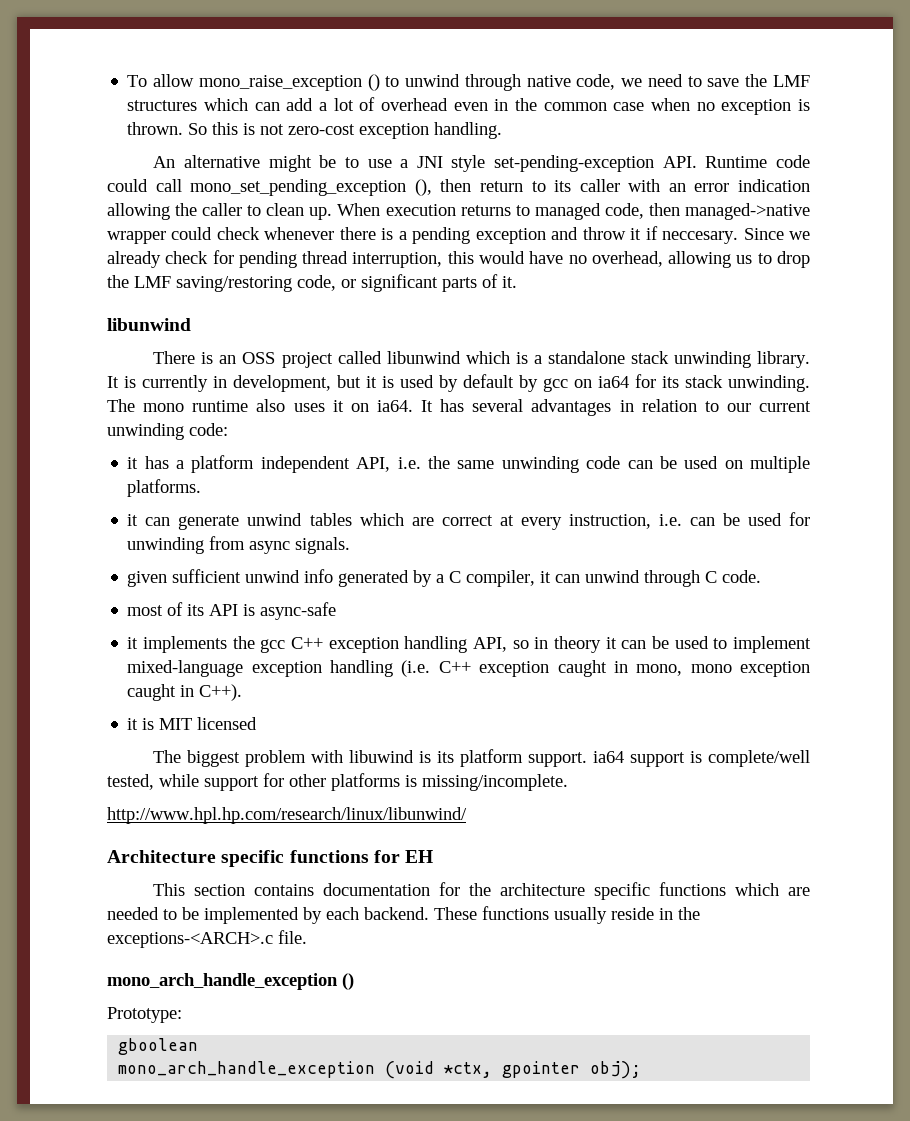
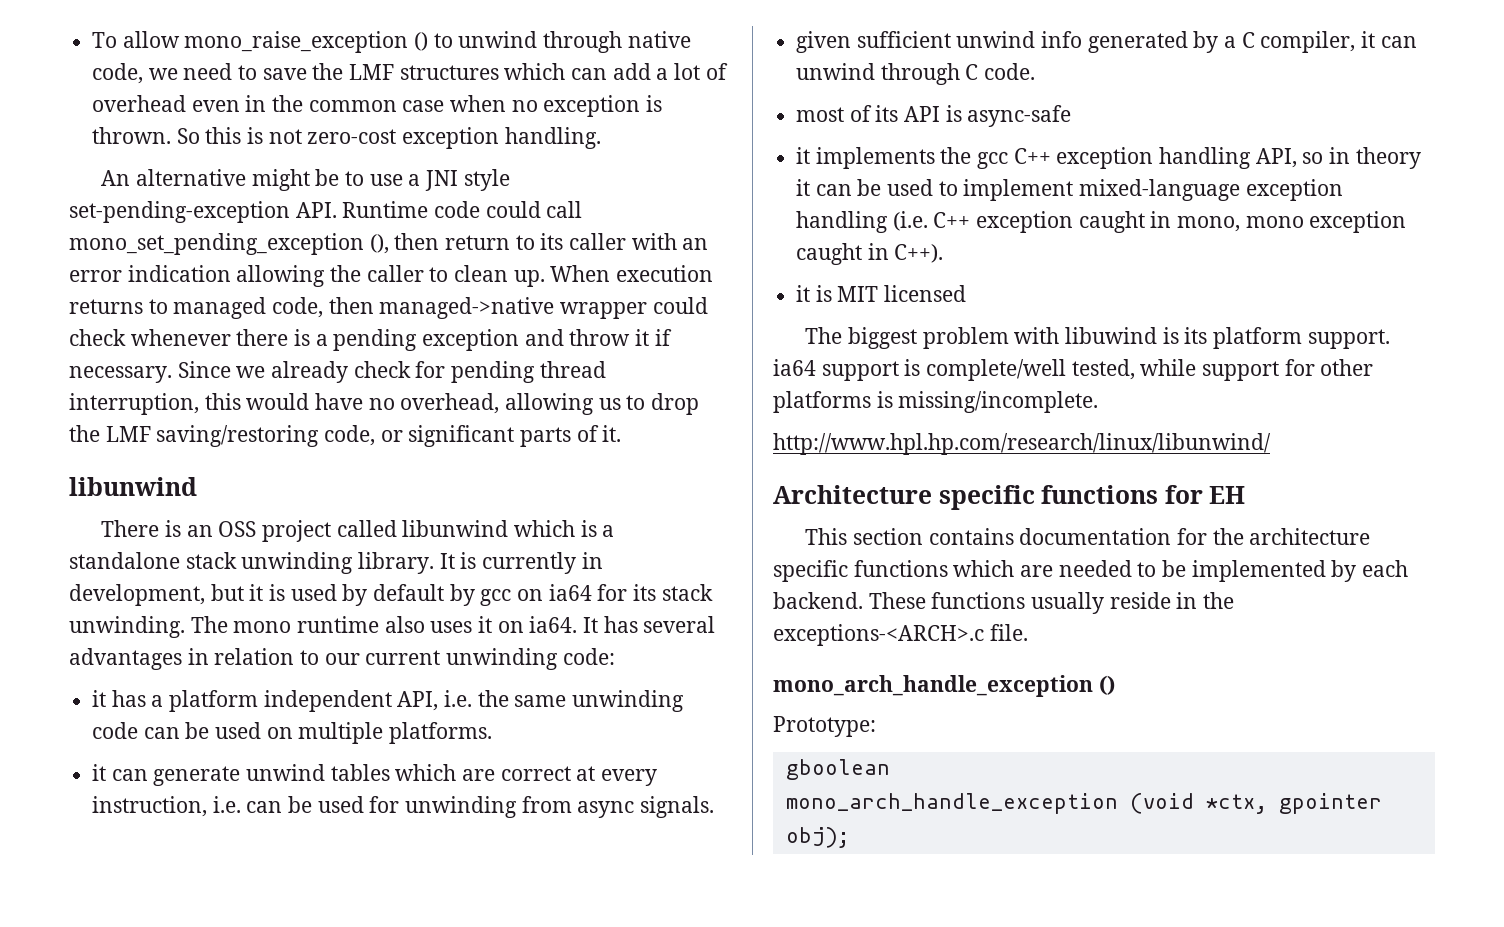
- When execution returns to managed code, then managed->native wrapper could check whenever there is a pending exception and throw it if neccesary.
+ When execution returns to managed code, then managed->native wrapper could check whenever there is a pending exception and throw it if necessary.

